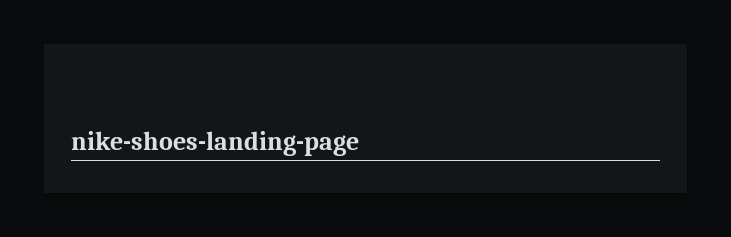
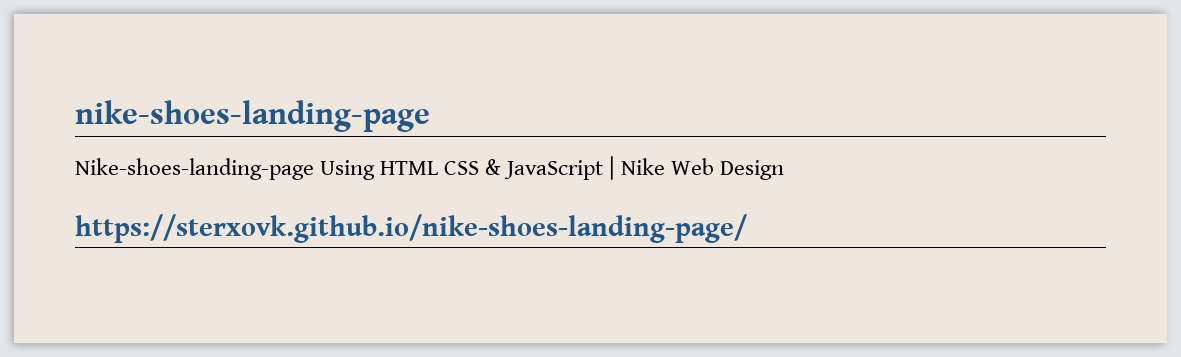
+ Nike-shoes-landing-page Using HTML CSS & JavaScript | Nike Web Design
+ https://sterxovk.github.io/nike-shoes-landing-page/

